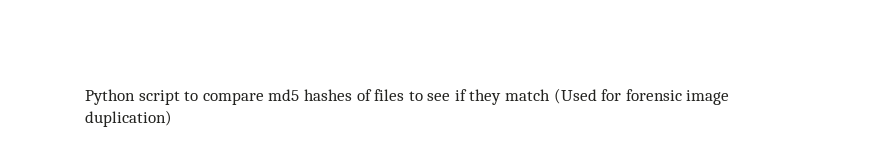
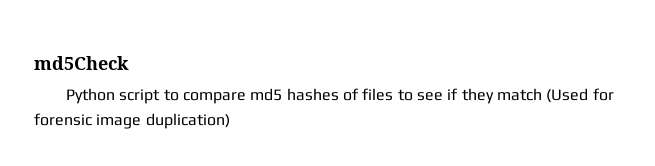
+ md5Check

